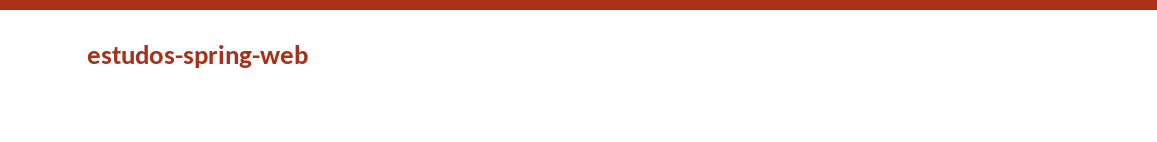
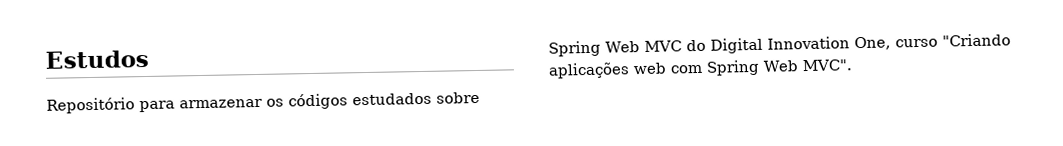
- estudos-spring-web
+ Estudos
+ Repositório para armazenar os códigos estudados sobre Spring Web MVC do Digital Innovation One, curso "Criando aplicações web com Spring Web MVC".

